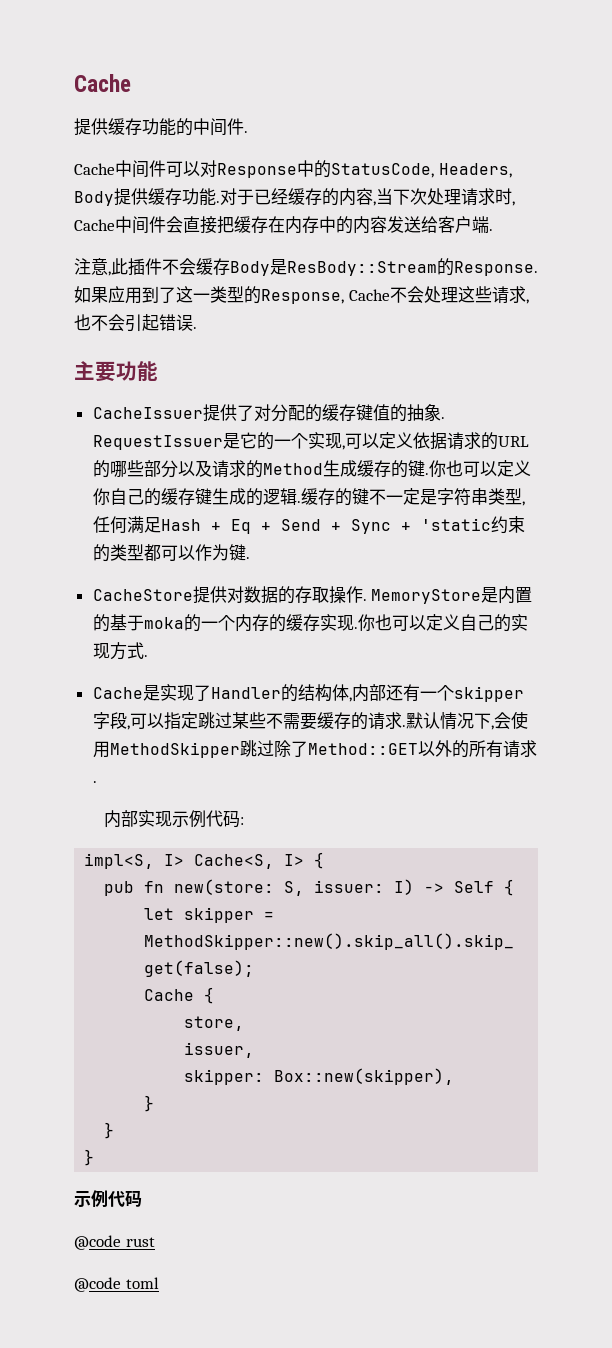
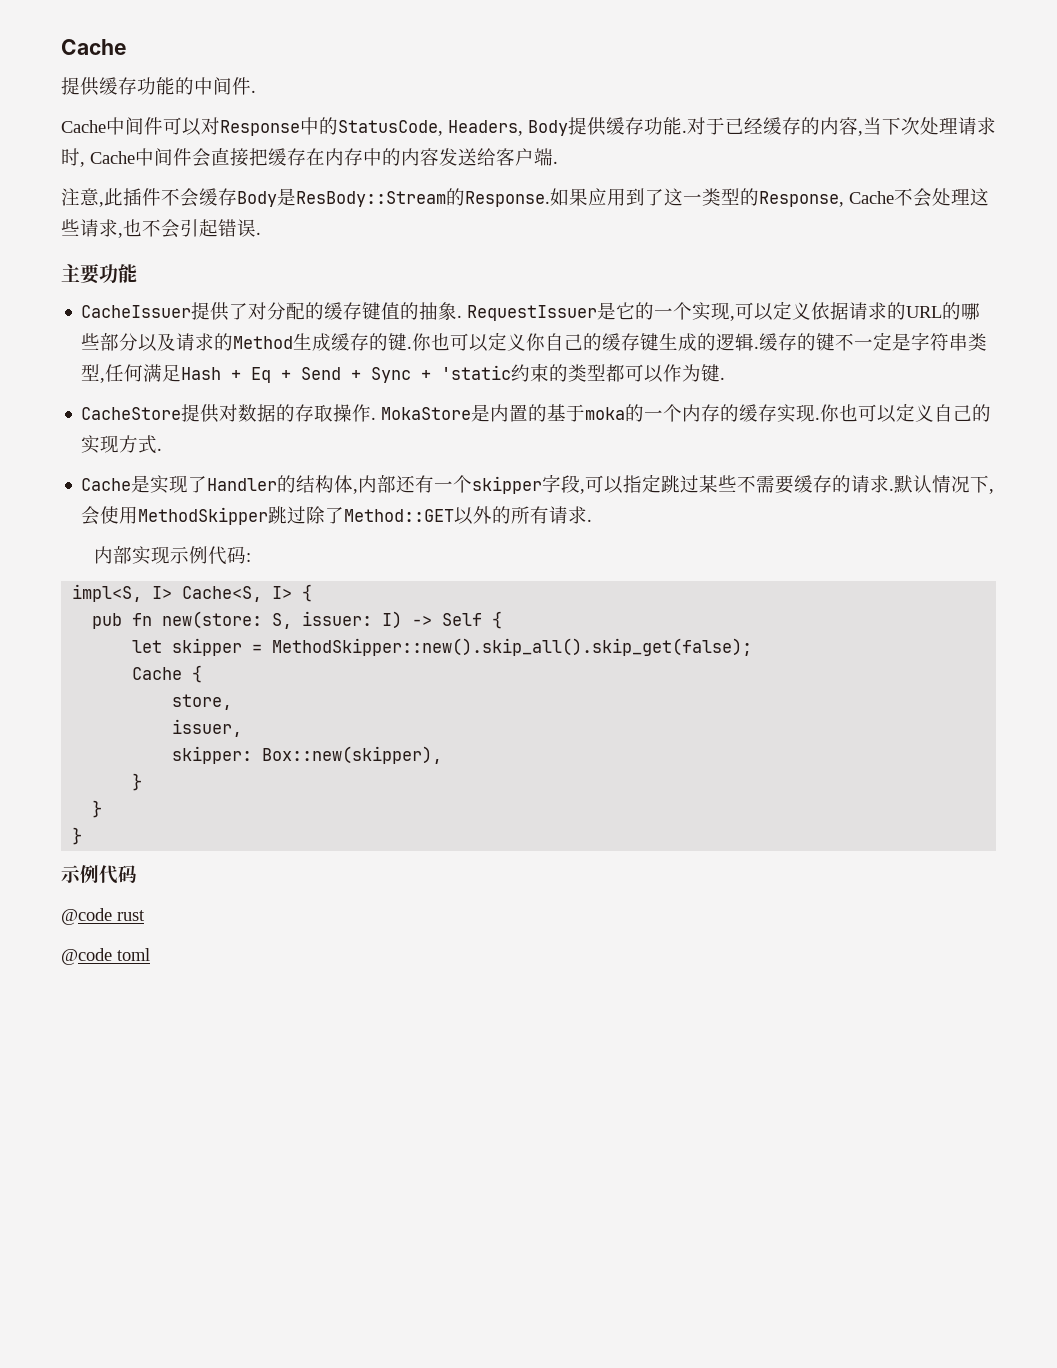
- MemoryStore是内置的基于moka的一个内存的缓存实现.
+ MokaStore是内置的基于moka的一个内存的缓存实现.

